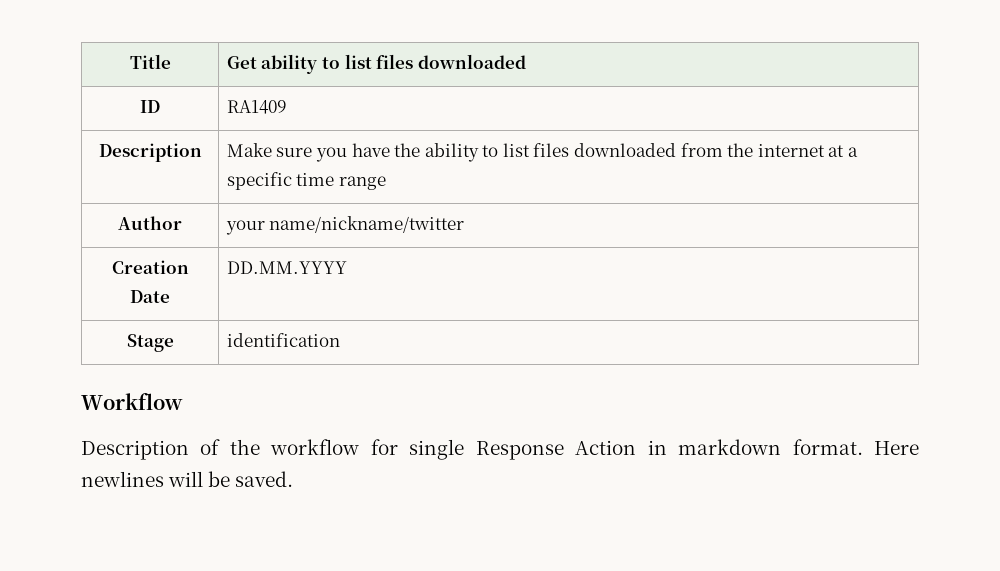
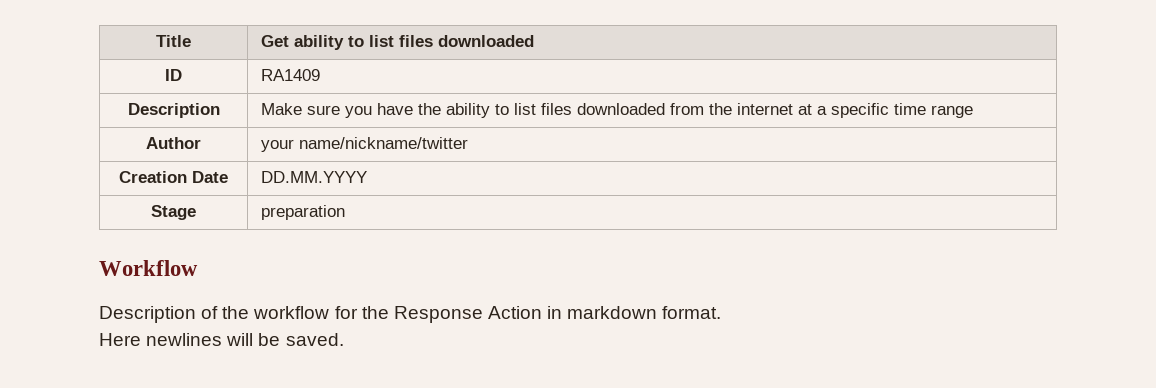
- Stage | identification
+ Stage | preparation
- Description of the workflow for single Response Action in markdown format. Here newlines will be saved.
+ Description of the workflow for the Response Action in markdown format.
+ Here newlines will be saved.

